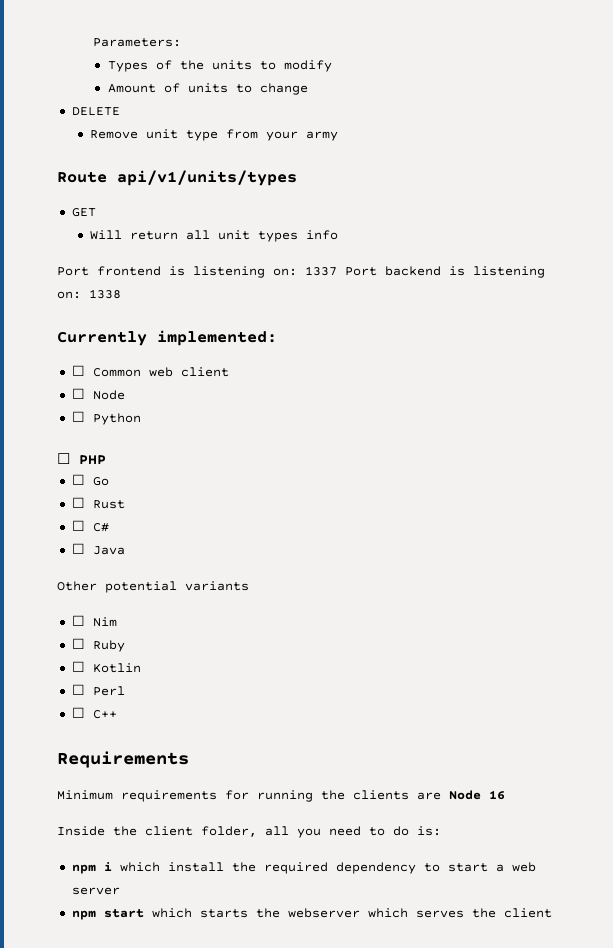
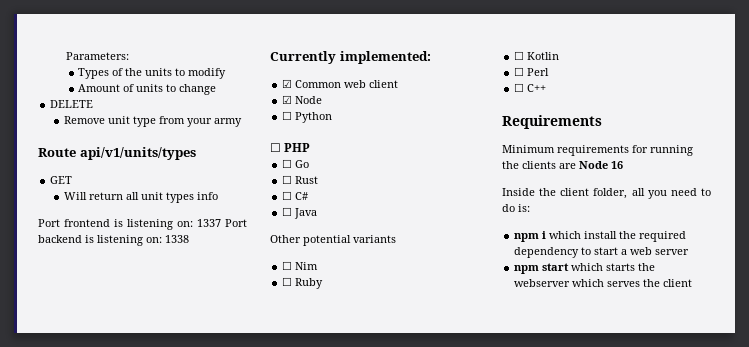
- ☐ Common web client
+ ☑ Common web client
- ☐ Node
+ ☑ Node

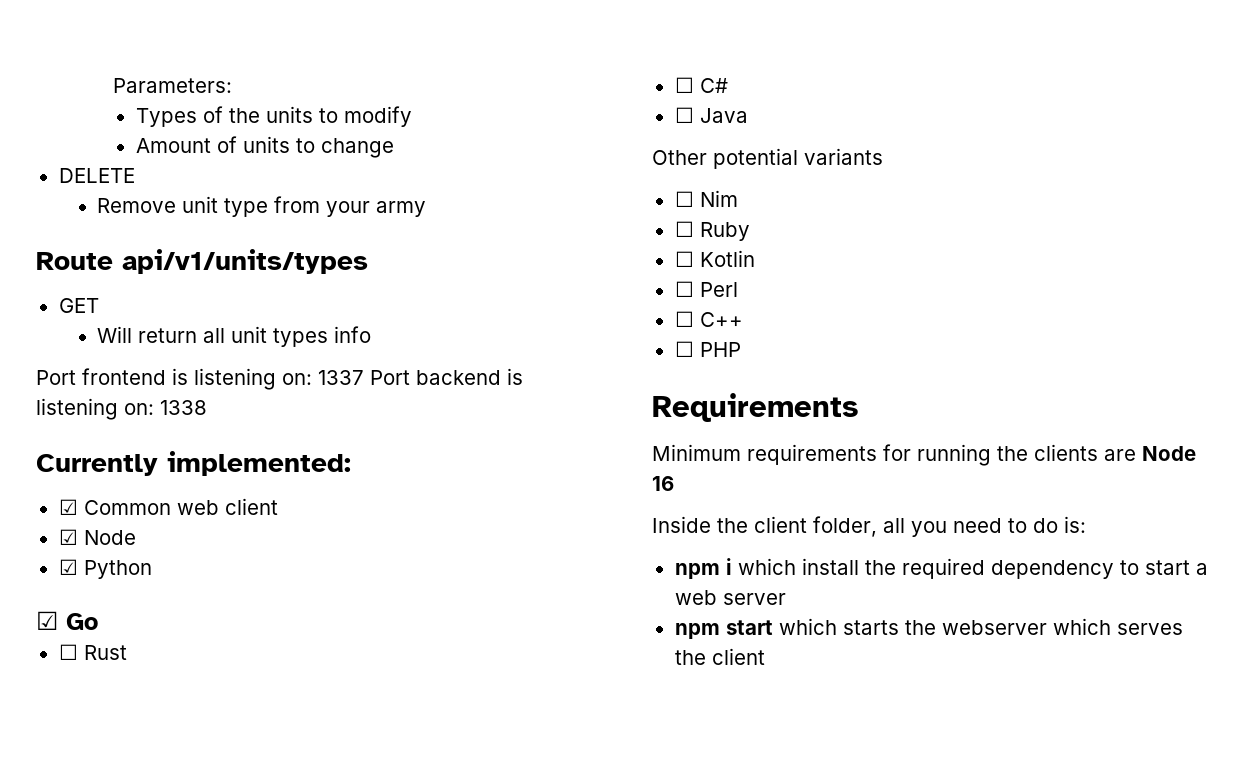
- ☐ Python
+ ☑ Python
- ☐ PHP
- ☐ Go
+ ☑ Go
+ ☐ PHP

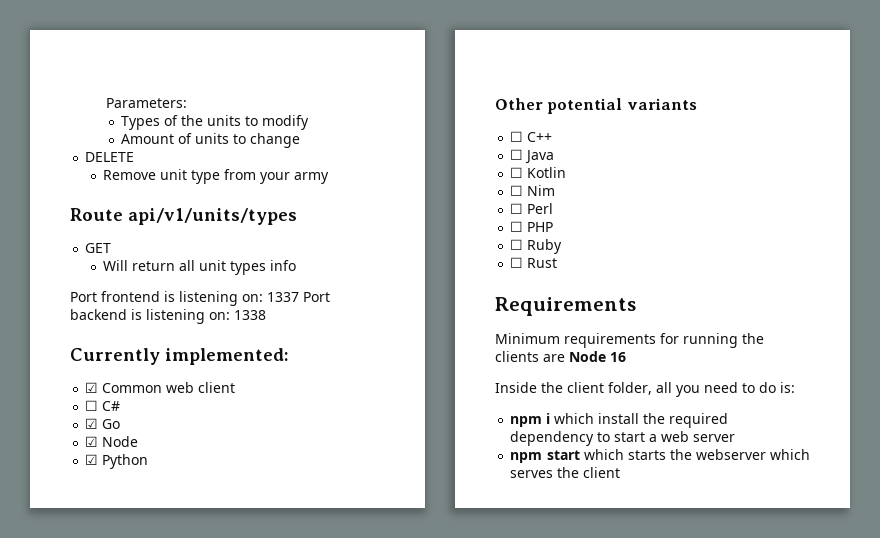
+ ☐ C#
+ ☑ Go
- ☑ Go
+ Other potential variants
+ ☐ C++
+ ☐ Java
+ ☐ Kotlin
+ ☐ Nim
+ ☐ Perl
+ ☐ PHP
+ ☐ Ruby
  ☐ Rust
- ☐ C#
- ☐ Java
- Other potential variants
- ☐ Nim
- ☐ Ruby
- ☐ Kotlin
- ☐ Perl
- ☐ C++
- ☐ PHP

